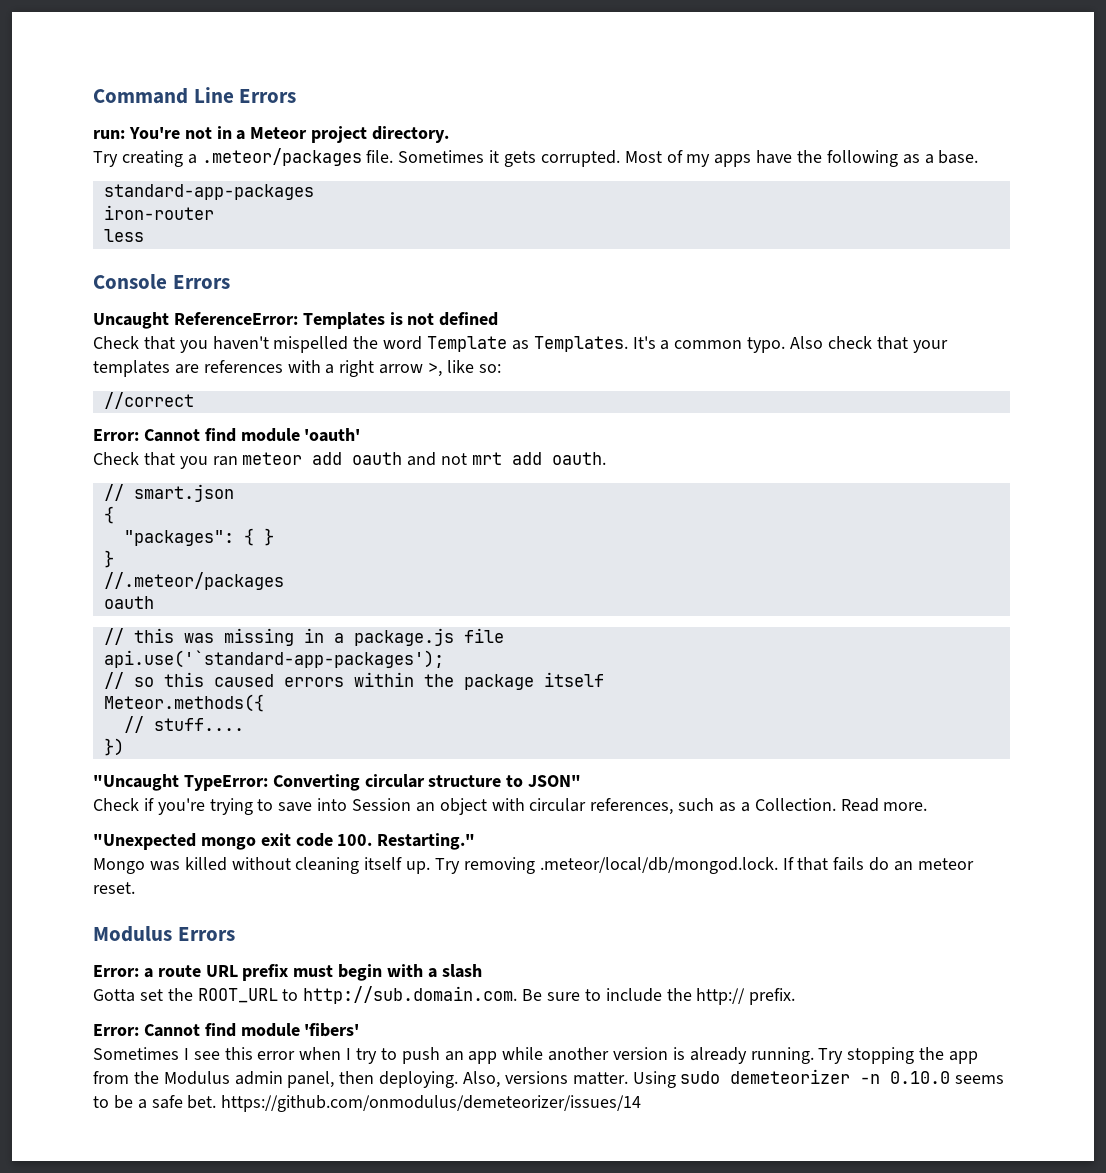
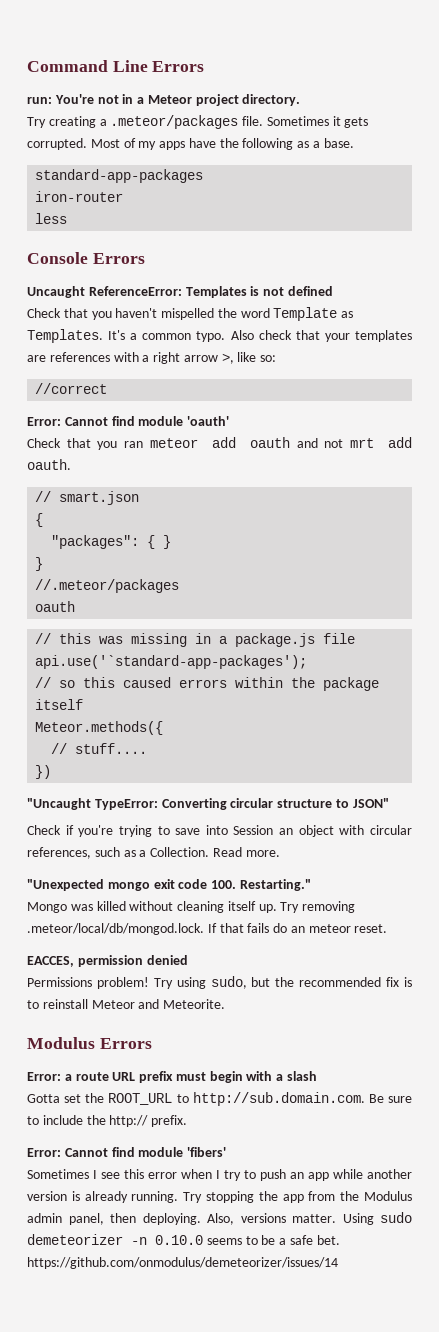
+ EACCES, permission denied
+ Permissions problem! Try using sudo, but the recommended fix is to reinstall Meteor and Meteorite.

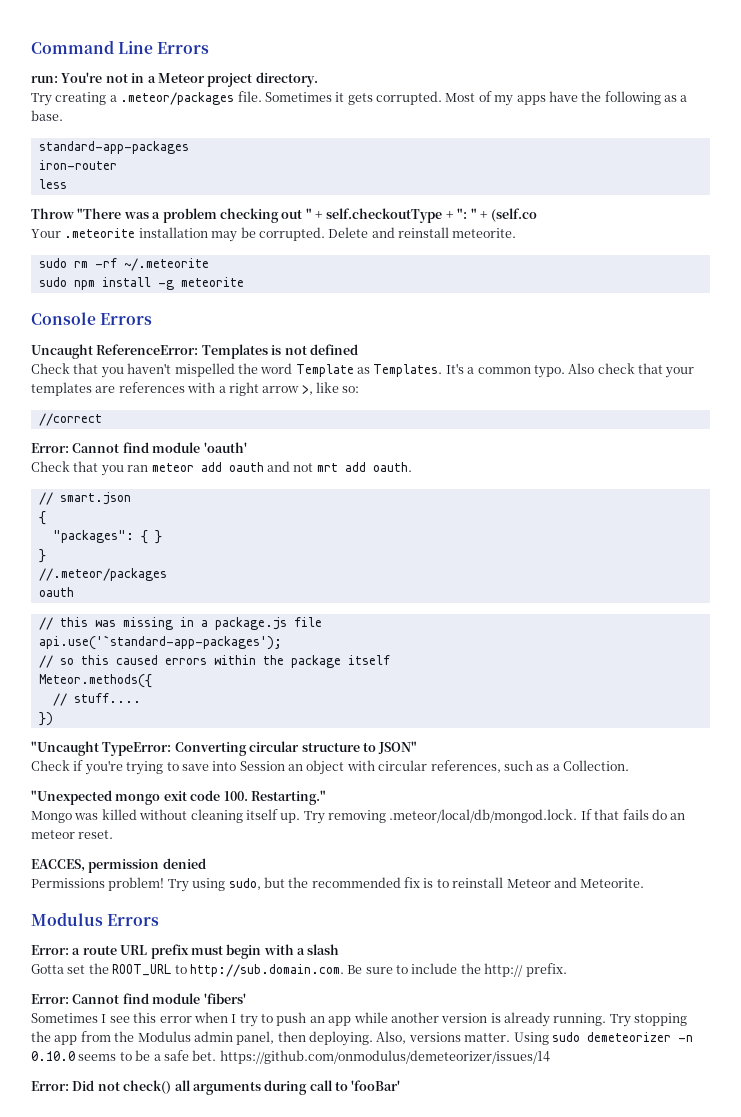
+ Throw "There was a problem checking out " + self.checkoutType + ": " + (self.co
+ Your .meteorite installation may be corrupted. Delete and reinstall meteorite.
+ sudo rm -rf ~/.meteorite
+ sudo npm install -g meteorite
- Read more.
+ Error: Did not check() all arguments during call to 'fooBar'

